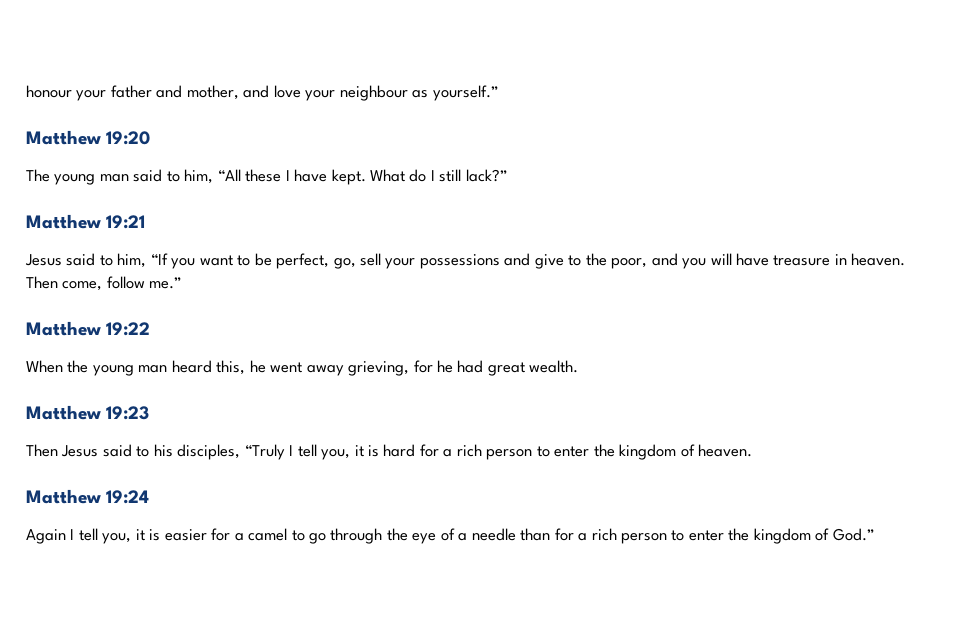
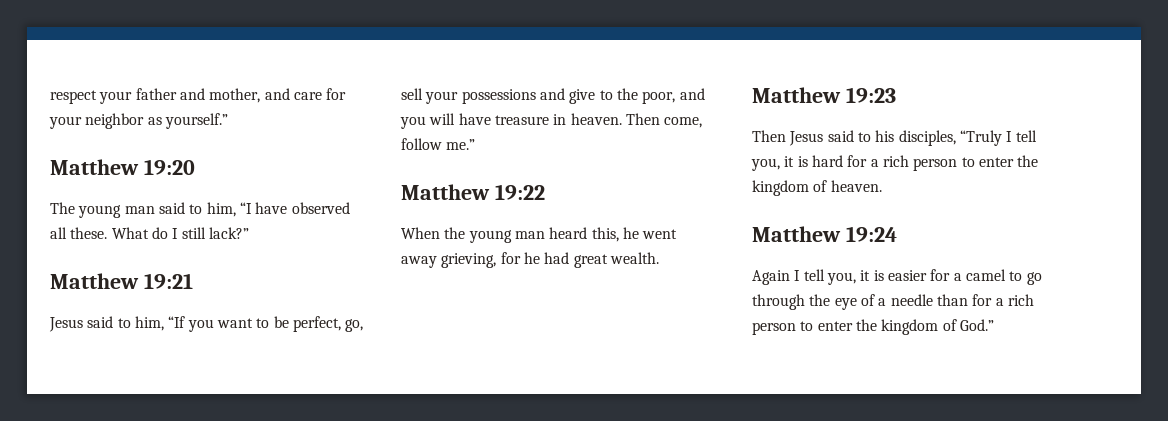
- honour your father and mother, and love your neighbour as yourself.”
+ respect your father and mother, and care for your neighbor as yourself.”
- The young man said to him, “All these I have kept.
+ The young man said to him, “I have observed all these.

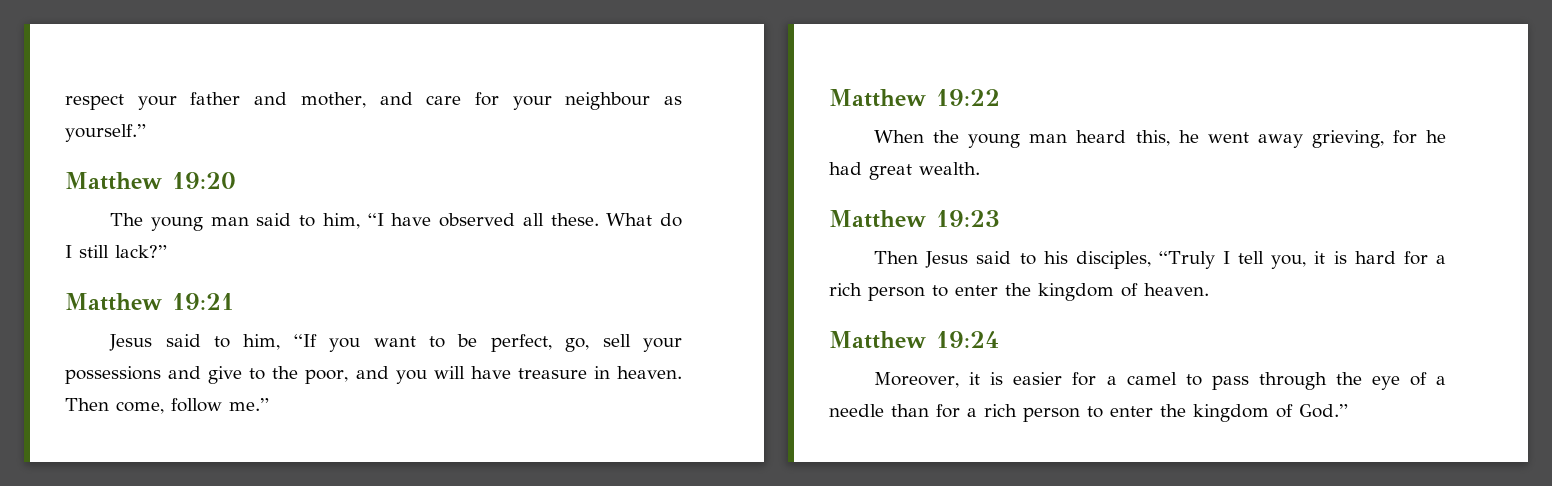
- respect your father and mother, and care for your neighbor as yourself.”
+ respect your father and mother, and care for your neighbour as yourself.”
- Again I tell you, it is easier for a camel to go through the eye of a needle than for a rich person to enter the kingdom of God.”
+ Moreover, it is easier for a camel to pass through the eye of a needle than for a rich person to enter the kingdom of God.”

